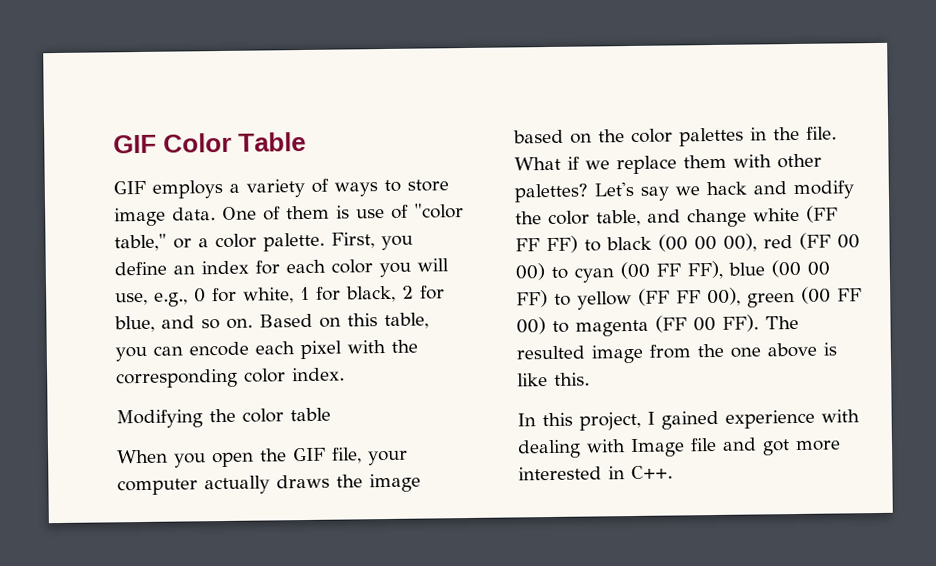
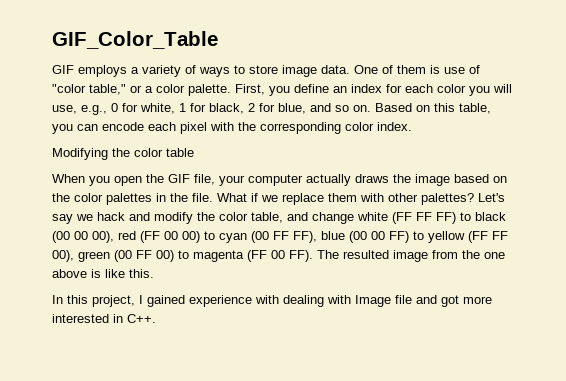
- GIF Color Table
+ GIF_Color_Table

